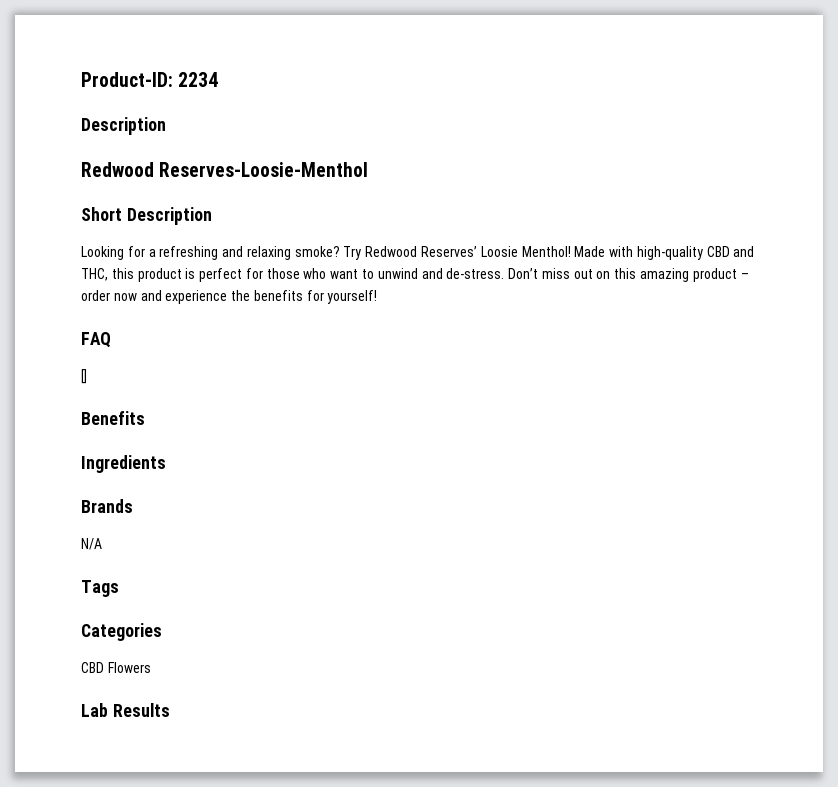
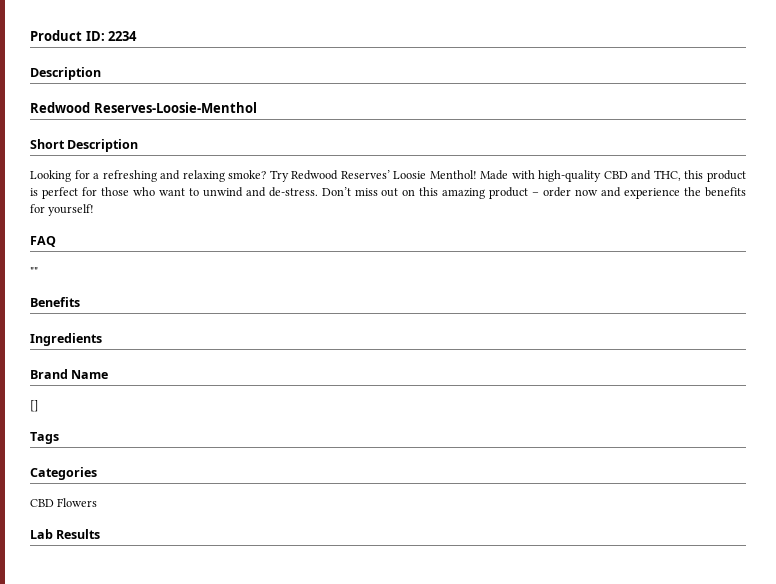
- Product-ID: 2234
+ Product ID: 2234
- []
+ ""
- Brands
- N/A
+ Brand Name
+ []

